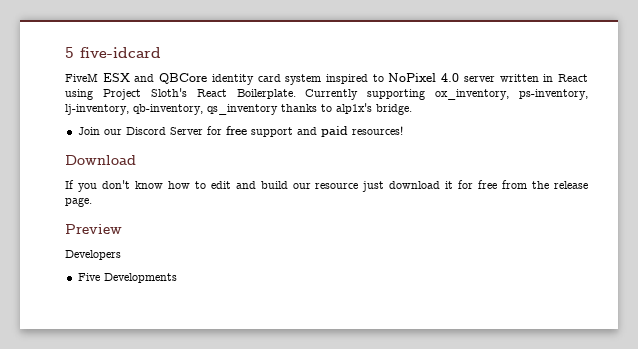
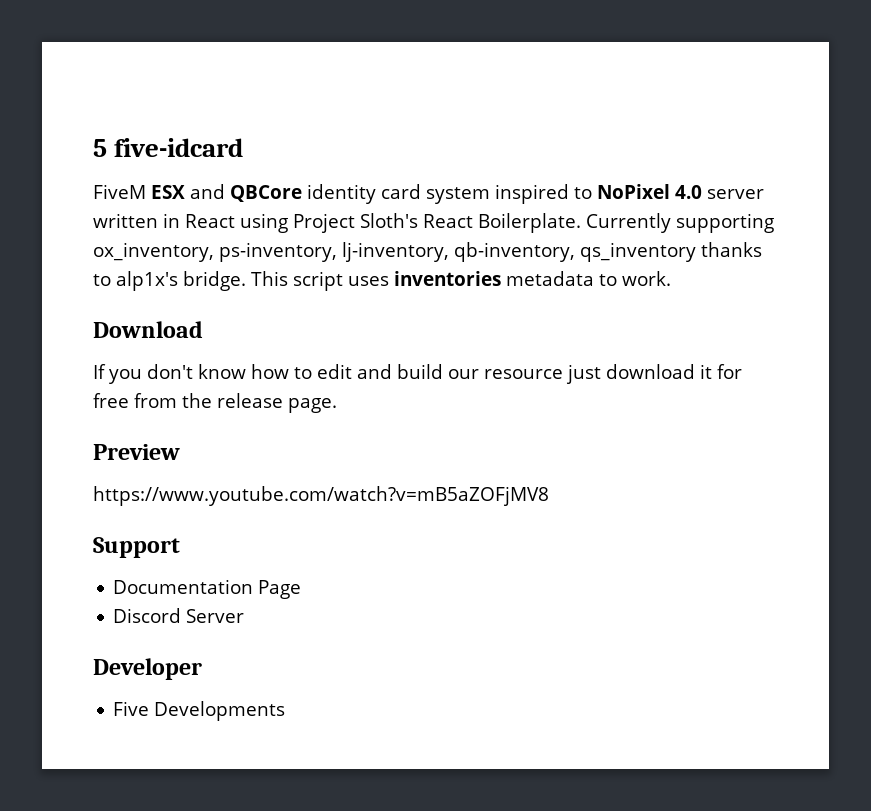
- Currently supporting ox_inventory, ps-inventory, lj-inventory, qb-inventory, qs_inventory thanks to alp1x's bridge.
- Join our Discord Server for free support and paid resources!
+ Currently supporting ox_inventory, ps-inventory, lj-inventory, qb-inventory, qs_inventory thanks to alp1x's bridge. This script uses inventories metadata to work.
- Developers
+ https://www.youtube.com/watch?v=mB5aZOFjMV8
+ Support
+ Documentation Page
+ Discord Server
+ Developer

